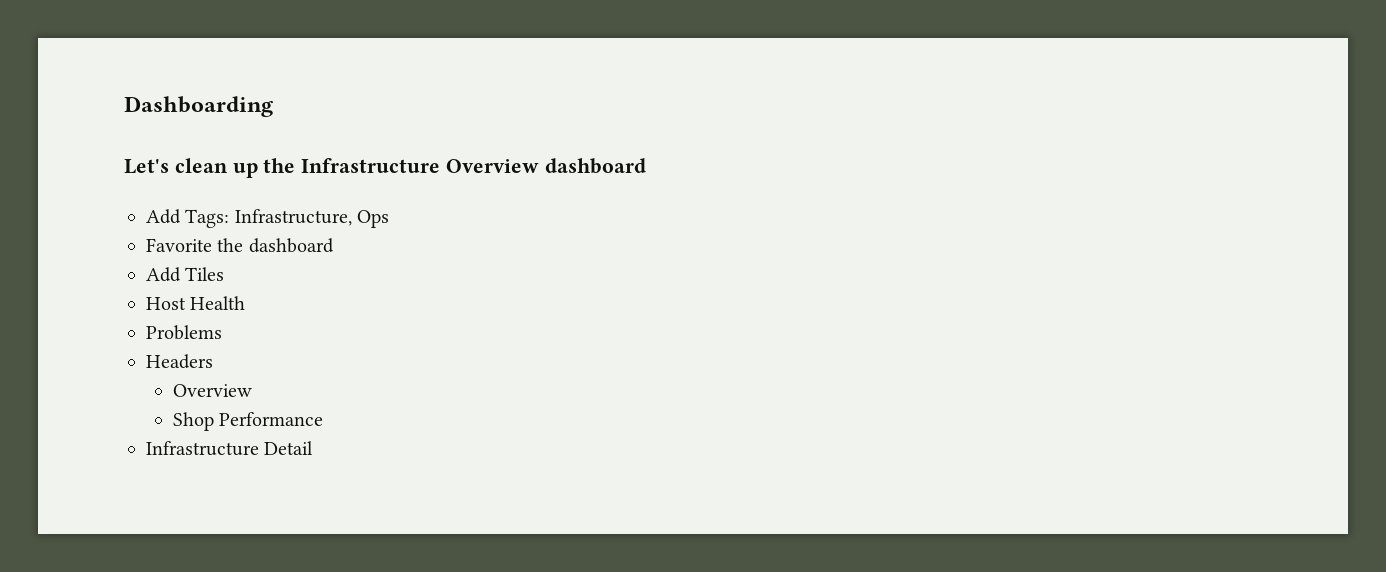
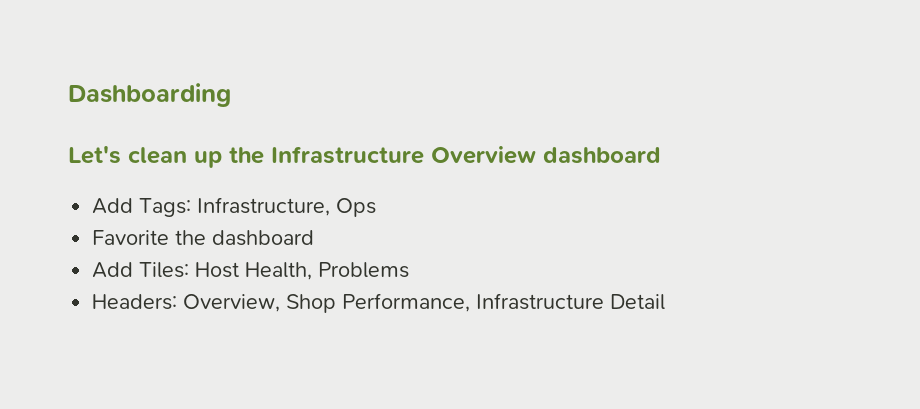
- Add Tiles
- Host Health
- Problems
- Headers
- Overview
- Shop Performance
- Infrastructure Detail
+ Add Tiles: Host Health, Problems
+ Headers: Overview, Shop Performance, Infrastructure Detail

